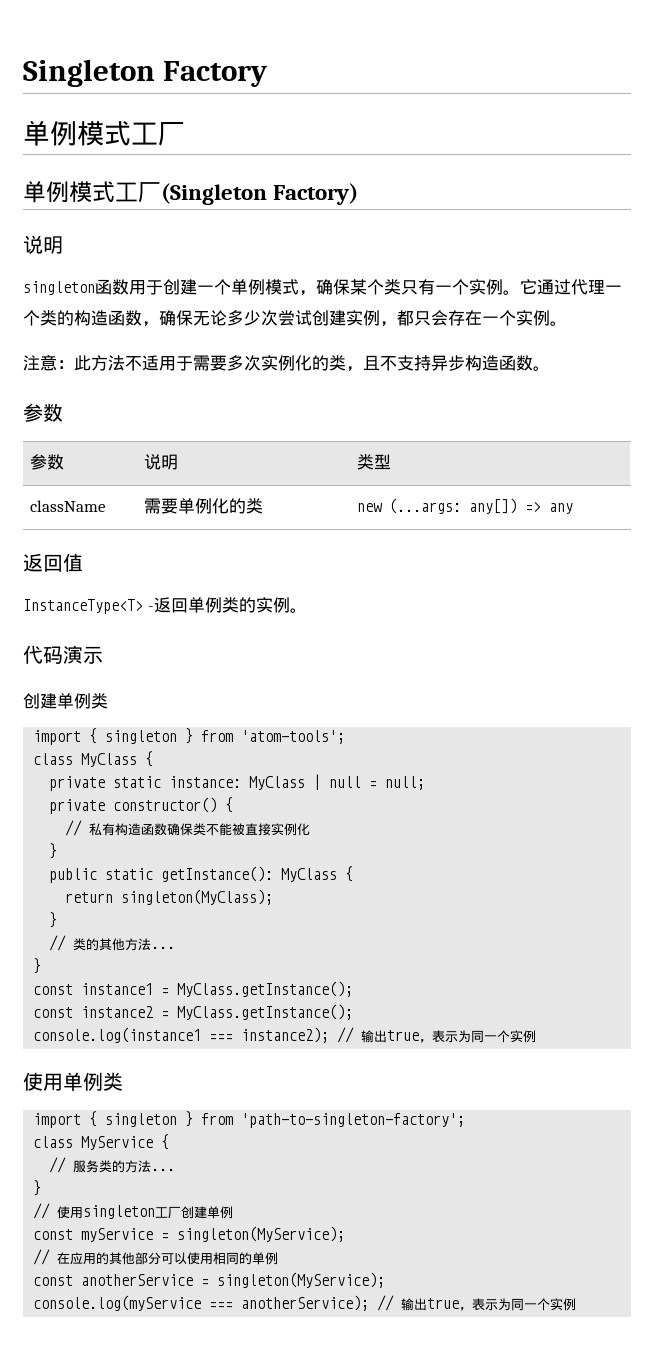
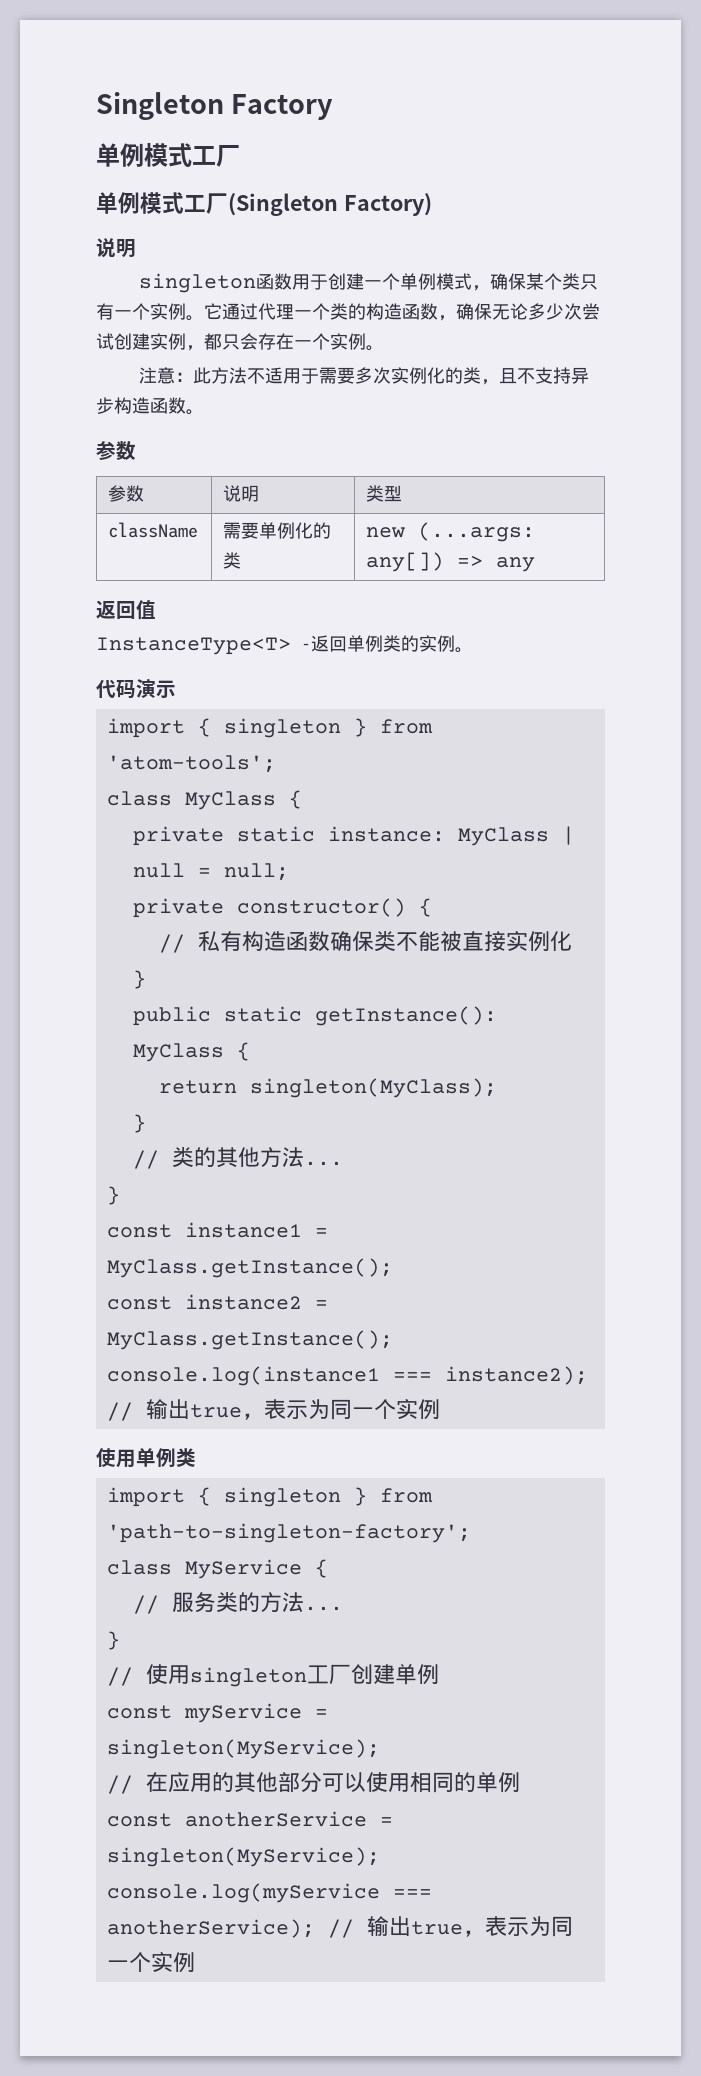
- 创建单例类

